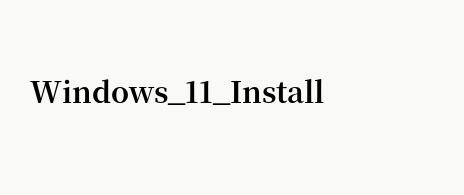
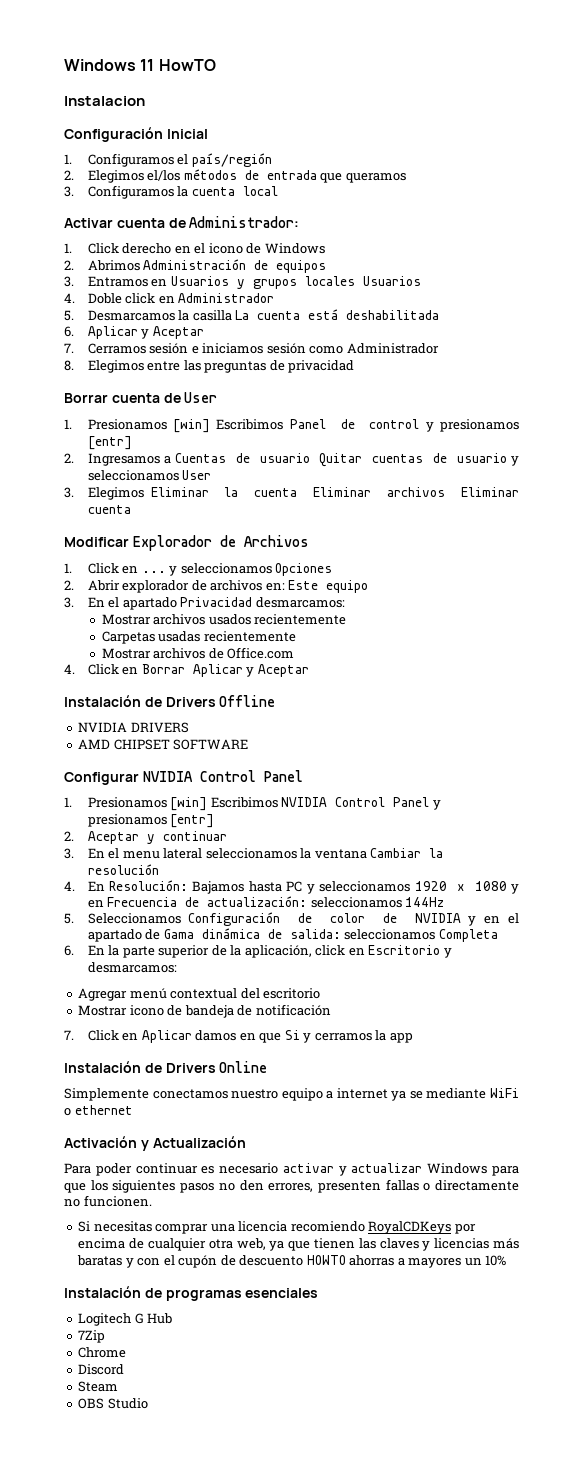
- Windows_11_Install
+ Windows 11 HowTO
+ Instalacion
+ Configuración Inicial
+ 1. Configuramos el país/región
+ 2. Elegimos el/los métodos de entrada que queramos
+ 3. Configuramos la cuenta local
+ Activar cuenta de Administrador:
+ 1. Click derecho en el icono de Windows
+ 2. Abrimos Administración de equipos
+ 3. Entramos en Usuarios y grupos locales Usuarios
+ 4. Doble click en Administrador
+ 5. Desmarcamos la casilla La cuenta está deshabilitada
+ 6. Aplicar y Aceptar
+ 7. Cerramos sesión e iniciamos sesión como Administrador
+ 8. Elegimos entre las preguntas de privacidad
+ Borrar cuenta de User
+ 1. Presionamos [win] Escribimos Panel de control y presionamos [entr]
+ 2. Ingresamos a Cuentas de usuario Quitar cuentas de usuario y seleccionamos User
+ 3. Elegimos Eliminar la cuenta Eliminar archivos Eliminar cuenta
+ Modificar Explorador de Archivos
+ 1. Click en ... y seleccionamos Opciones
+ 2. Abrir explorador de archivos en: Este equipo
+ 3. En el apartado Privacidad desmarcamos:
+ Mostrar archivos usados recientemente
+ Carpetas usadas recientemente
+ Mostrar archivos de Office.com
+ 4. Click en Borrar Aplicar y Aceptar
+ Instalación de Drivers Offline
+ NVIDIA DRIVERS
+ AMD CHIPSET SOFTWARE
+ Configurar NVIDIA Control Panel
+ 1. Presionamos [win] Escribimos NVIDIA Control Panel y presionamos [entr]
+ 2. Aceptar y continuar
+ 3. En el menu lateral seleccionamos la ventana Cambiar la resolución
+ 4. En Resolución: Bajamos hasta PC y seleccionamos 1920 x 1080 y en Frecuencia de actualización: seleccionamos 144Hz
+ 5. Seleccionamos Configuración de color de NVIDIA y en el apartado de Gama dinámica de salida: seleccionamos Completa
+ 6. En la parte superior de la aplicación, click en Escritorio y desmarcamos:
+ Agregar menú contextual del escritorio
+ Mostrar icono de bandeja de notificación
+ 7. Click en Aplicar damos en que Si y cerramos la app
+ Instalación de Drivers Online
+ Simplemente conectamos nuestro equipo a internet ya se mediante WiFi o ethernet
+ Activación y Actualización
+ Para poder continuar es necesario activar y actualizar Windows para que los siguientes pasos no den errores, presenten fallas o directamente no funcionen.
+ Si necesitas comprar una licencia recomiendo RoyalCDKeys por encima de cualquier otra web, ya que tienen las claves y licencias más baratas y con el cupón de descuento HOWTO ahorras a mayores un 10%
+ Instalación de programas esenciales
+ Logitech G Hub
+ 7Zip
+ Chrome
+ Discord
+ Steam
+ OBS Studio

